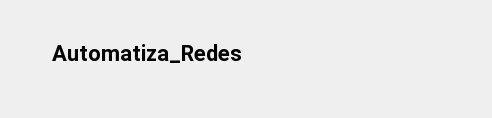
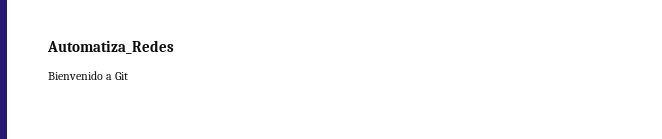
+ Bienvenido a Git

